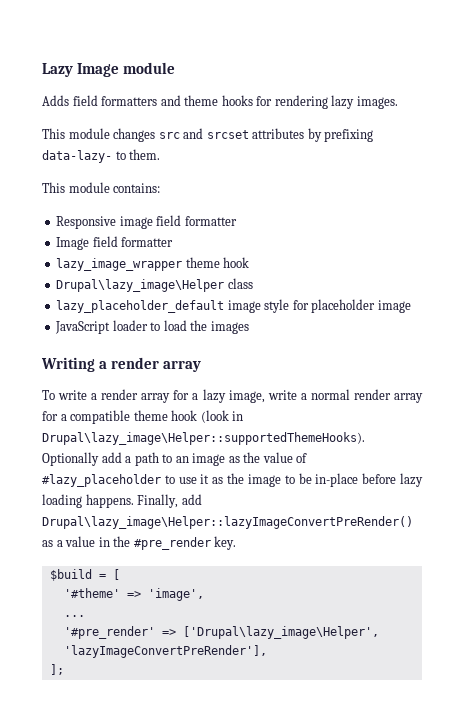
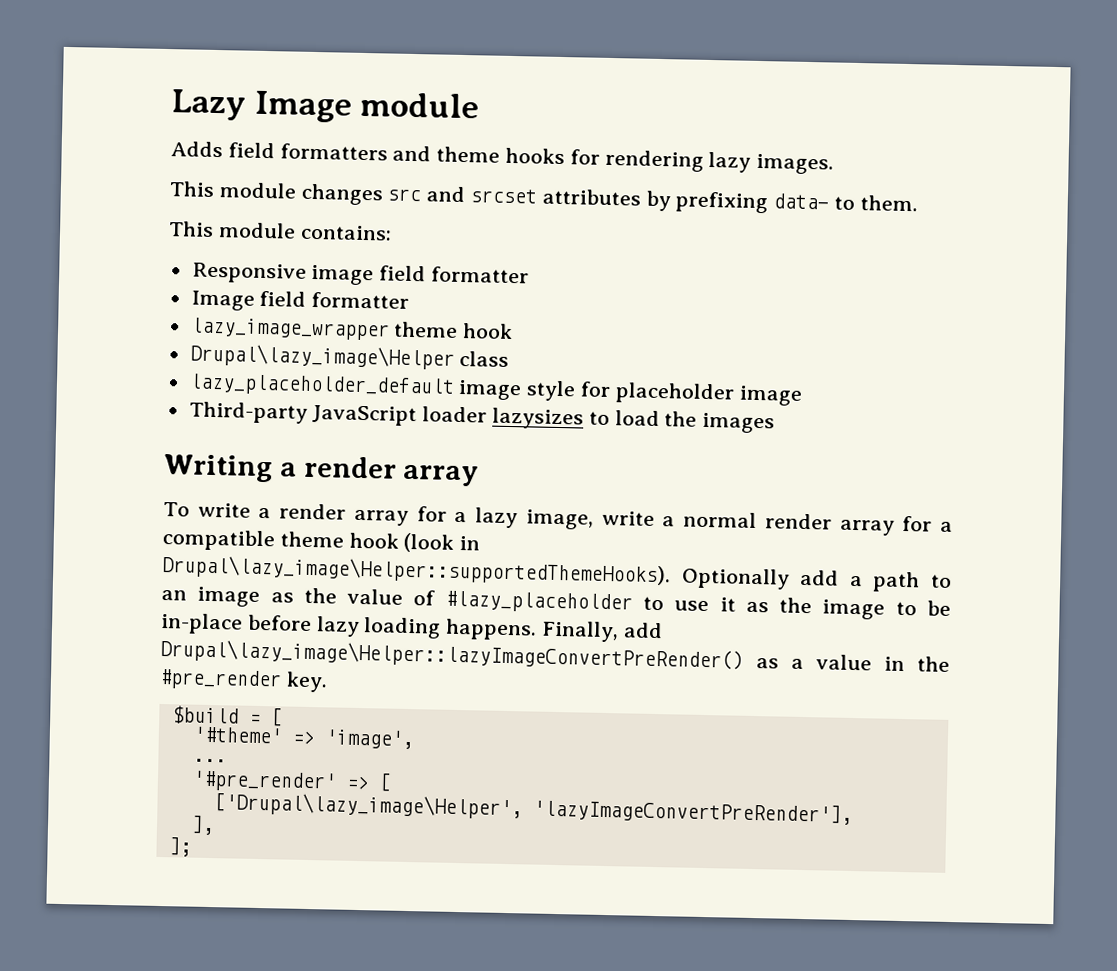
- This module changes src and srcset attributes by prefixing data-lazy- to them.
+ This module changes src and srcset attributes by prefixing data- to them.
- JavaScript loader to load the images
+ Third-party JavaScript loader lazysizes to load the images
- '#pre_render' => ['Drupal\lazy_image\Helper', 'lazyImageConvertPreRender'],
+ '#pre_render' => [
+ ['Drupal\lazy_image\Helper', 'lazyImageConvertPreRender'],
+ ],

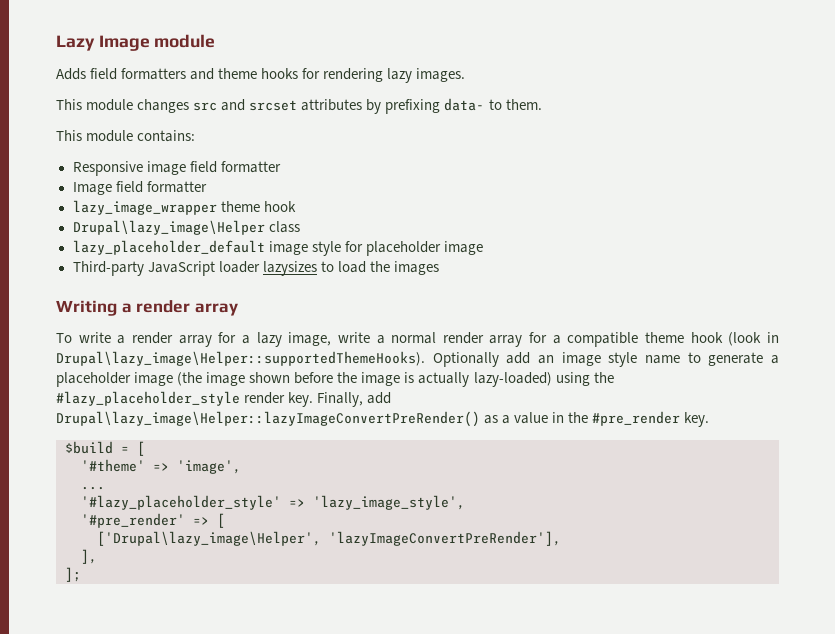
- Optionally add a path to an image as the value of #lazy_placeholder to use it as the image to be in-place before lazy loading happens.
+ Optionally add an image style name to generate a placeholder image (the image shown before the image is actually lazy-loaded) using the #lazy_placeholder_style render key.
+ '#lazy_placeholder_style' => 'lazy_image_style',

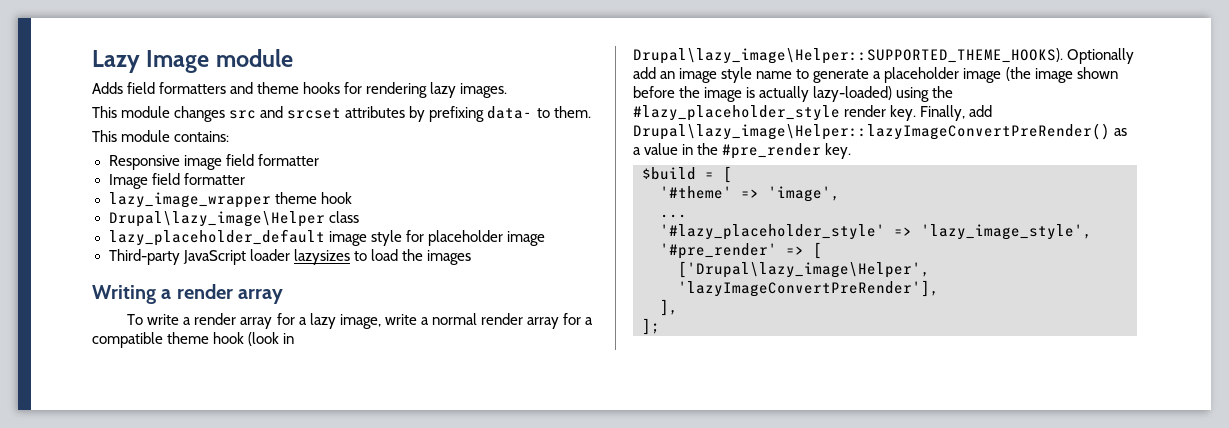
- To write a render array for a lazy image, write a normal render array for a compatible theme hook (look in Drupal\lazy_image\Helper::supportedThemeHooks).
+ To write a render array for a lazy image, write a normal render array for a compatible theme hook (look in Drupal\lazy_image\Helper::SUPPORTED_THEME_HOOKS).

